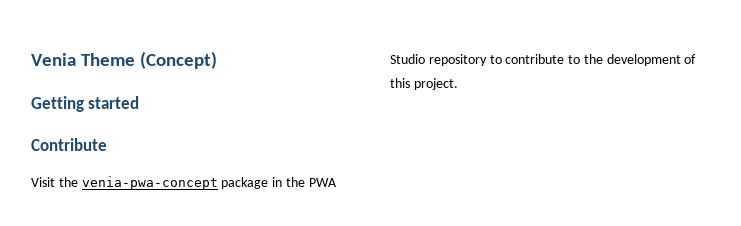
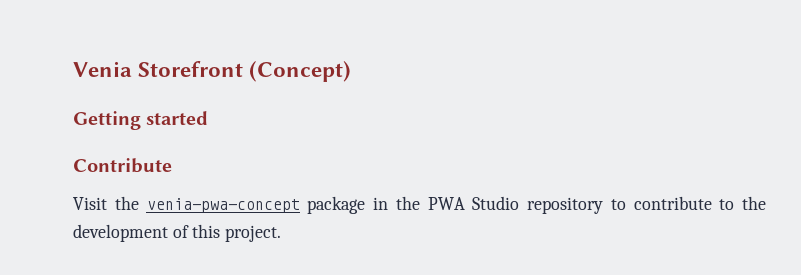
- Venia Theme (Concept)
+ Venia Storefront (Concept)

